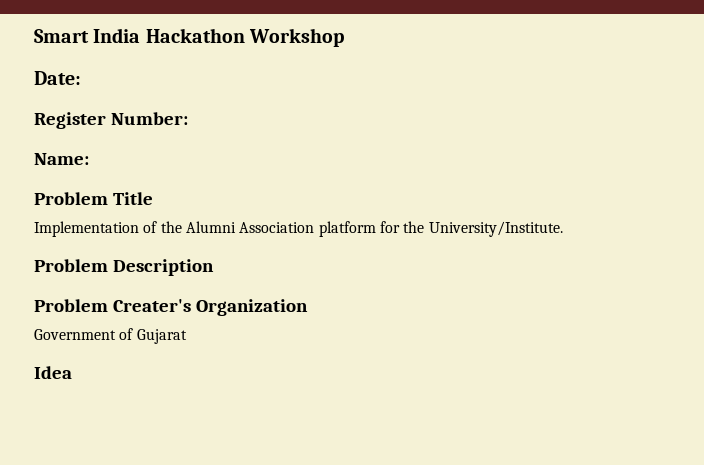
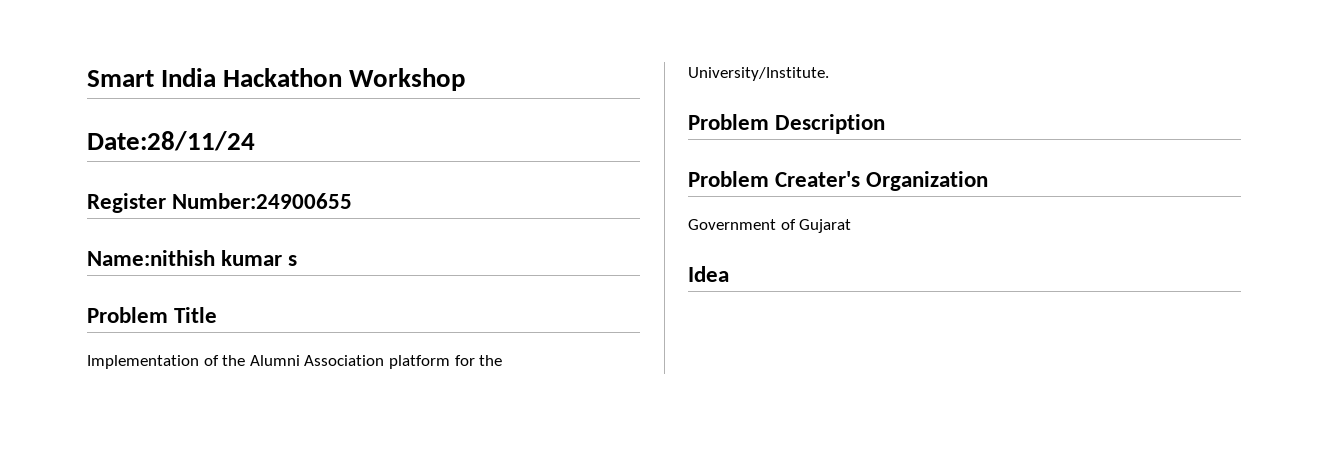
- Date:
+ Date:28/11/24
- Register Number:
- Name:
+ Register Number:24900655
+ Name:nithish kumar s

